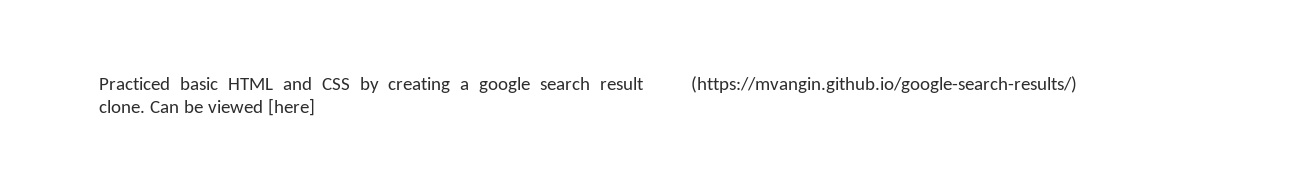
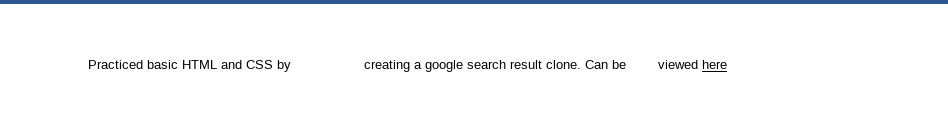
- Can be viewed [here] (https://mvangin.github.io/google-search-results/)
+ Can be viewed here

